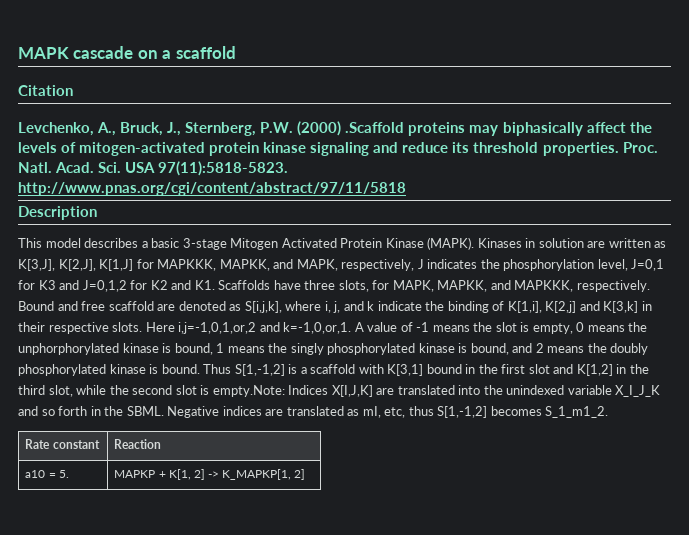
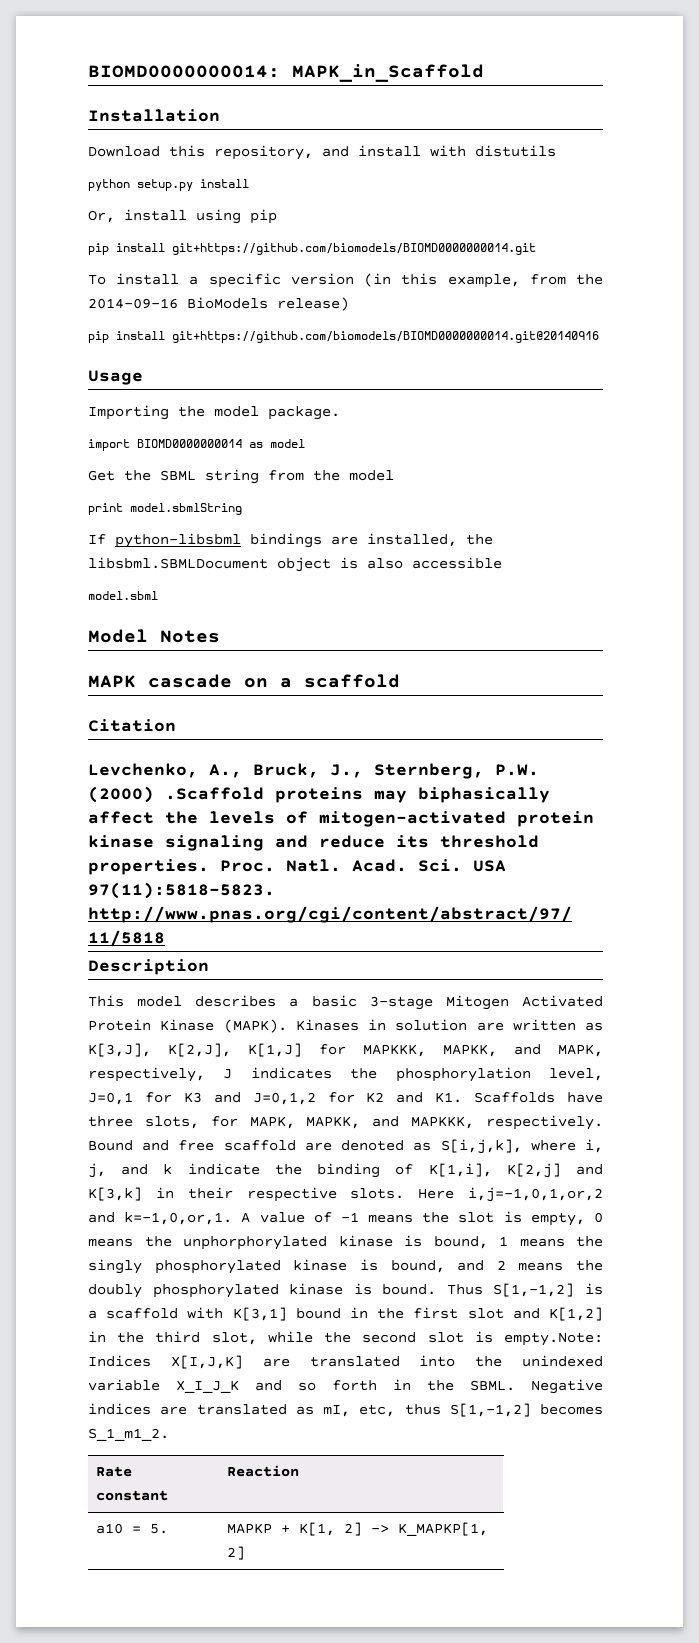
+ BIOMD0000000014: MAPK_in_Scaffold
+ Installation
+ Download this repository, and install with distutils
+ python setup.py install
+ Or, install using pip
+ pip install git+https://github.com/biomodels/BIOMD0000000014.git
+ To install a specific version (in this example, from the 2014-09-16 BioModels release)
+ pip install git+https://github.com/biomodels/BIOMD0000000014.git@20140916
+ Usage
+ Importing the model package.
+ import BIOMD0000000014 as model
+ Get the SBML string from the model
+ print model.sbmlString
+ If python-libsbml bindings are installed, the libsbml.SBMLDocument object is also accessible
+ model.sbml
+ Model Notes

